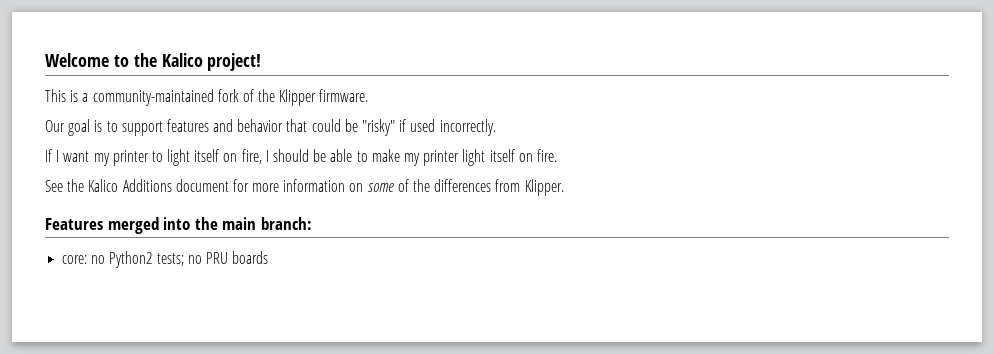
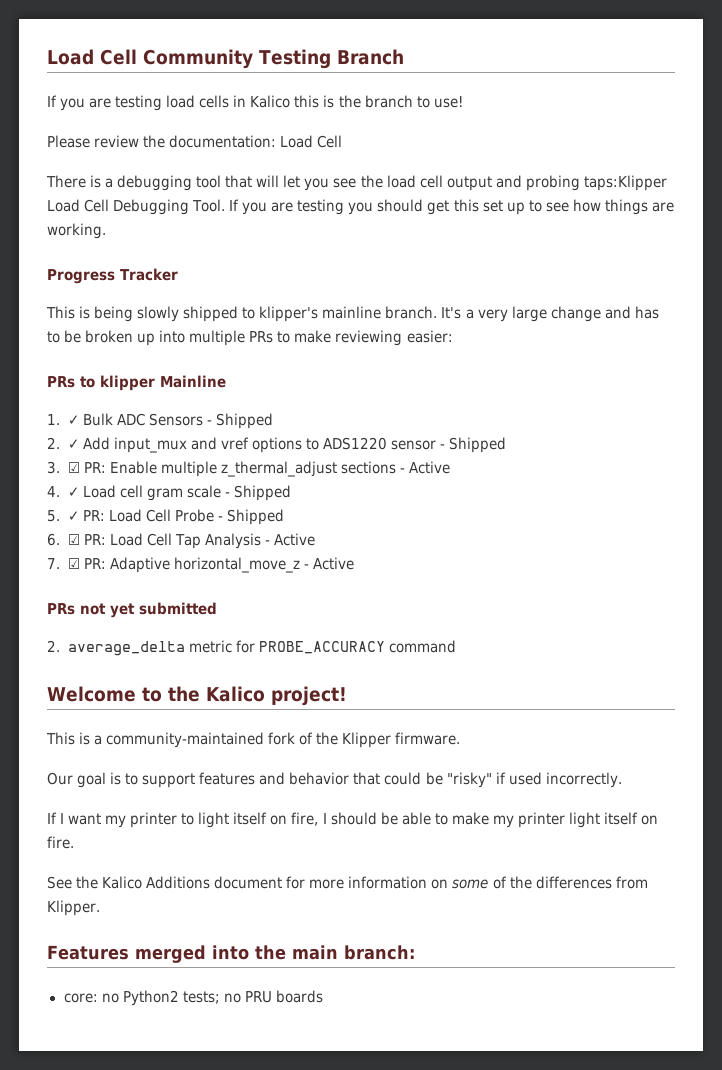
+ Load Cell Community Testing Branch
+ If you are testing load cells in Kalico this is the branch to use!
+ Please review the documentation: Load Cell
+ There is a debugging tool that will let you see the load cell output and probing taps:Klipper Load Cell Debugging Tool. If you are testing you should get this set up to see how things are working.
+ Progress Tracker
+ This is being slowly shipped to klipper's mainline branch. It's a very large change and has to be broken up into multiple PRs to make reviewing easier:
+ PRs to klipper Mainline
+ 1. ✓ Bulk ADC Sensors - Shipped
+ 2. ✓ Add input_mux and vref options to ADS1220 sensor - Shipped
+ 3. ☑ PR: Enable multiple z_thermal_adjust sections - Active
+ 4. ✓ Load cell gram scale - Shipped
+ 5. ✓ PR: Load Cell Probe - Shipped
+ 6. ☑ PR: Load Cell Tap Analysis - Active
+ 7. ☑ PR: Adaptive horizontal_move_z - Active
+ PRs not yet submitted
+ 2. average_delta metric for PROBE_ACCURACY command

